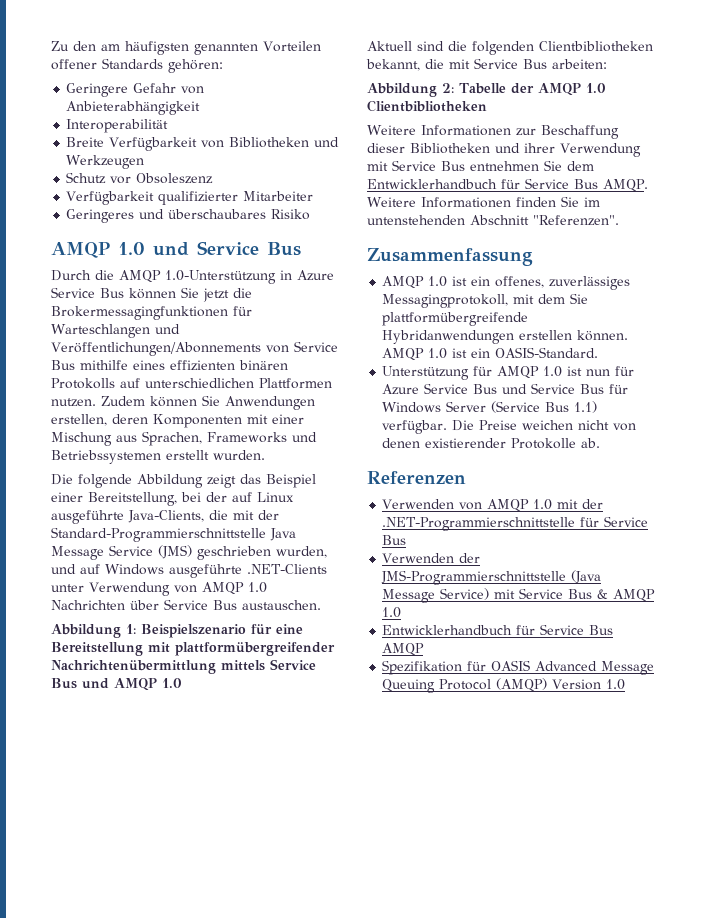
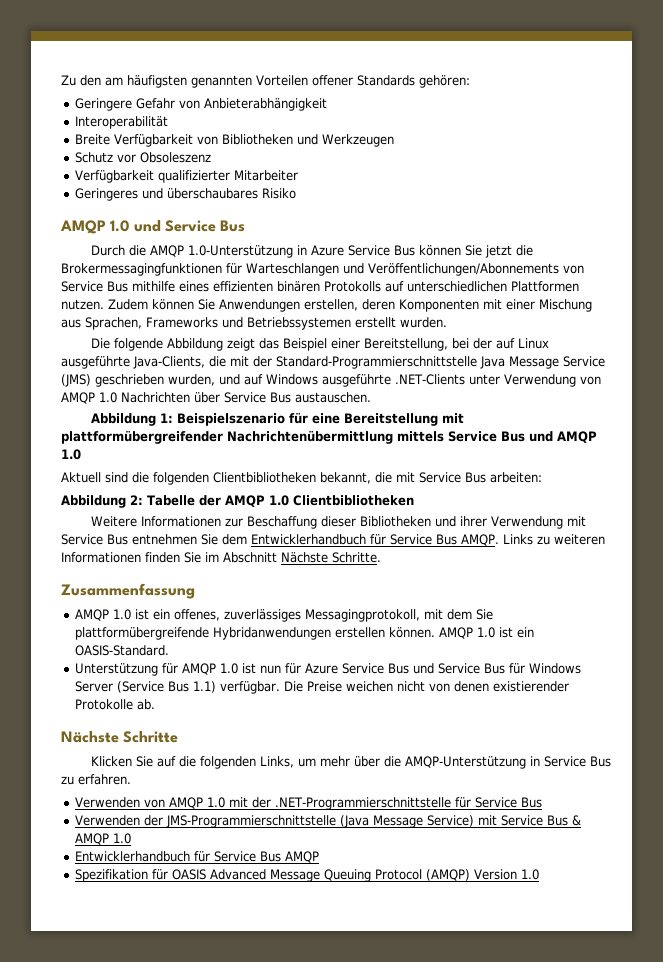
- Weitere Informationen finden Sie im untenstehenden Abschnitt "Referenzen".
+ Links zu weiteren Informationen finden Sie im Abschnitt Nächste Schritte.
- Referenzen
+ Nächste Schritte
+ Klicken Sie auf die folgenden Links, um mehr über die AMQP-Unterstützung in Service Bus zu erfahren.

